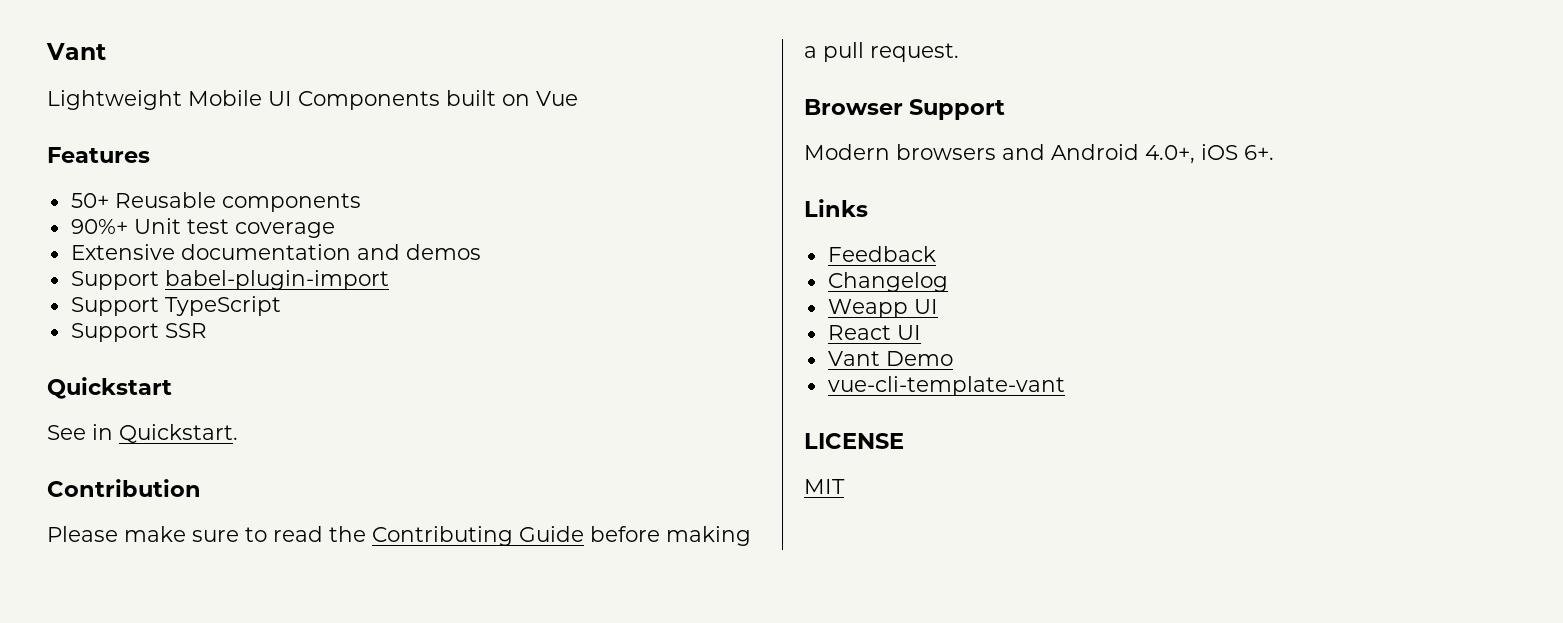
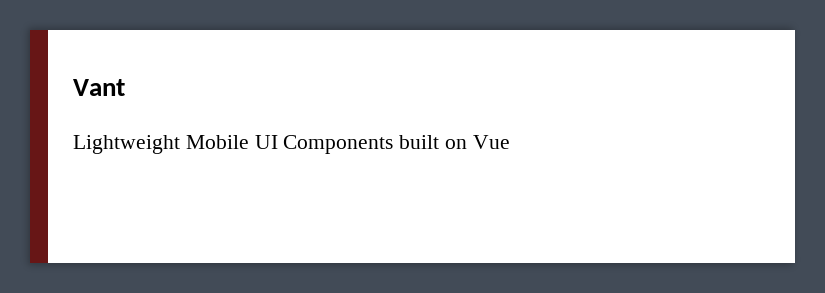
- Features
- 50+ Reusable components
- 90%+ Unit test coverage
- Extensive documentation and demos
- Support babel-plugin-import
- Support TypeScript
- Support SSR
- Quickstart
- See in Quickstart.
- Contribution
- Please make sure to read the Contributing Guide before making a pull request.
- Browser Support
- Modern browsers and Android 4.0+, iOS 6+.
- Links
- Feedback
- Changelog
- Weapp UI
- React UI
- Vant Demo
- vue-cli-template-vant
- LICENSE
- MIT

